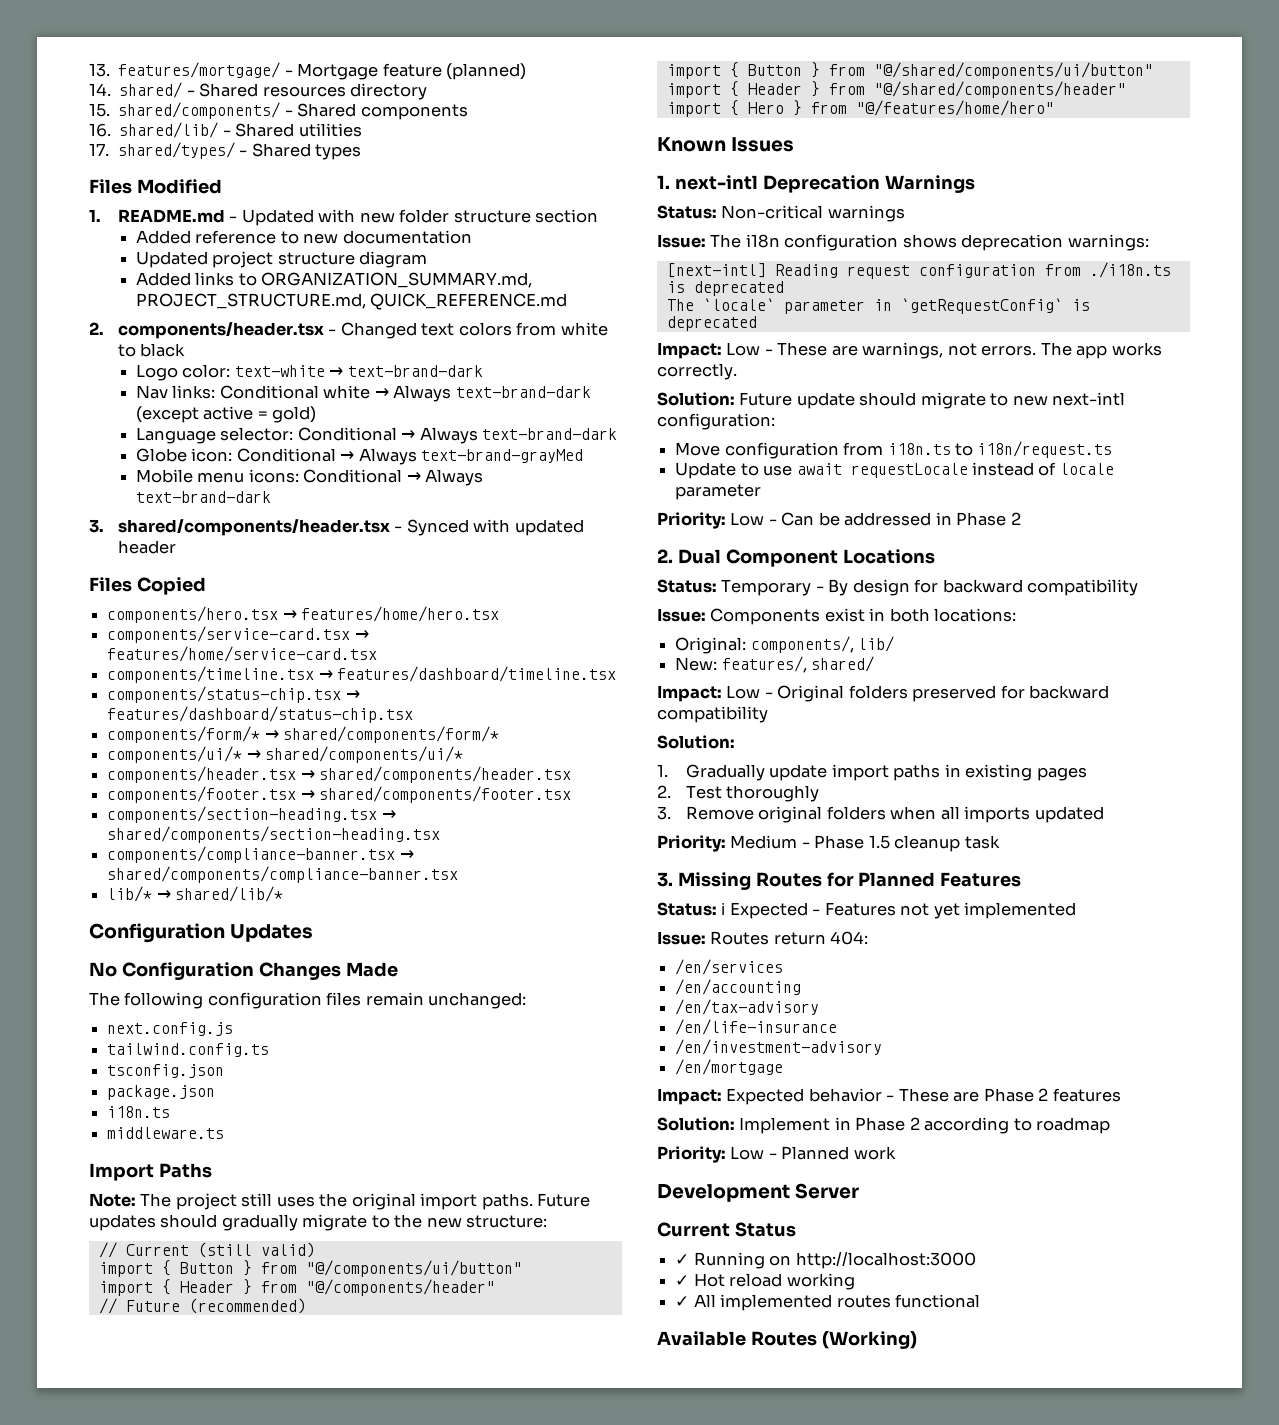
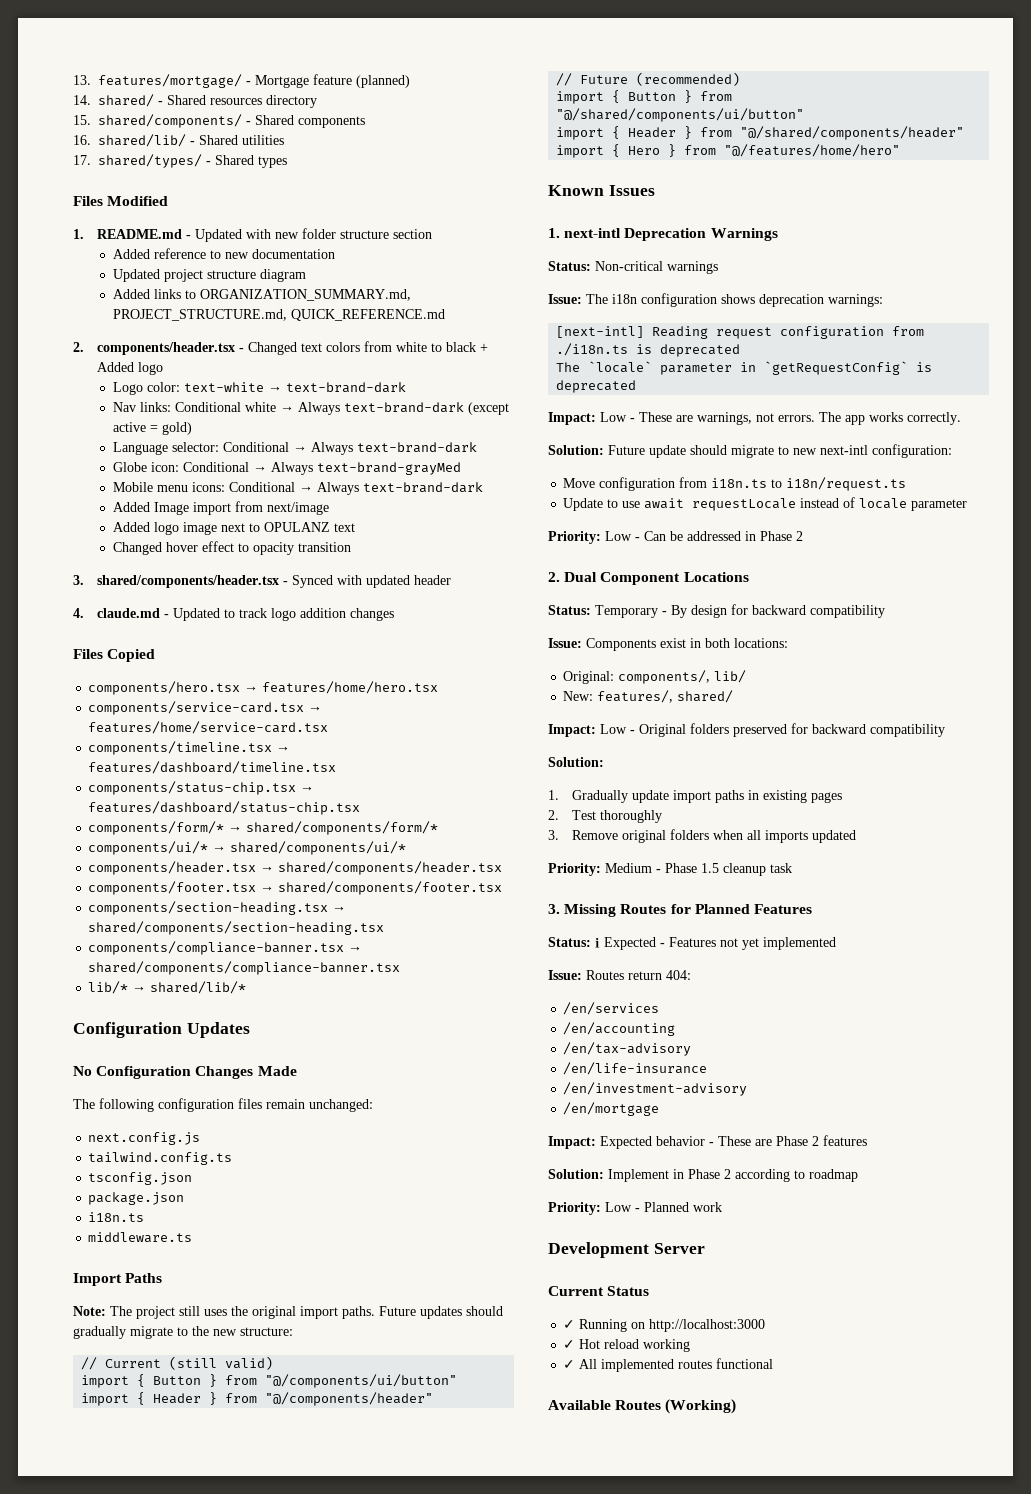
- 2. components/header.tsx - Changed text colors from white to black
+ 2. components/header.tsx - Changed text colors from white to black + Added logo
+ Added Image import from next/image
+ Added logo image next to OPULANZ text
+ Changed hover effect to opacity transition
+ 4. claude.md - Updated to track logo addition changes

